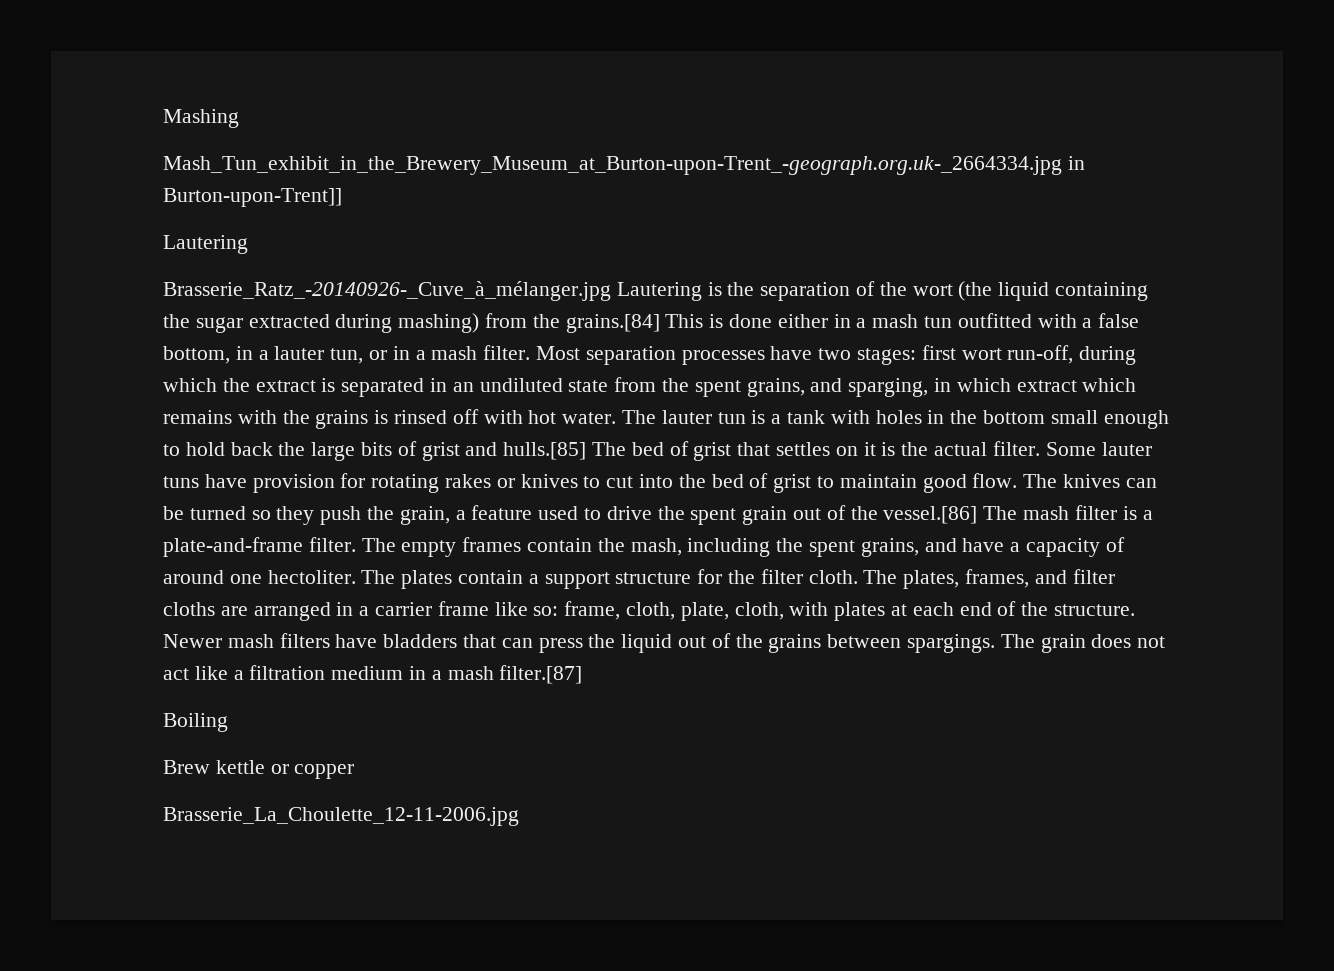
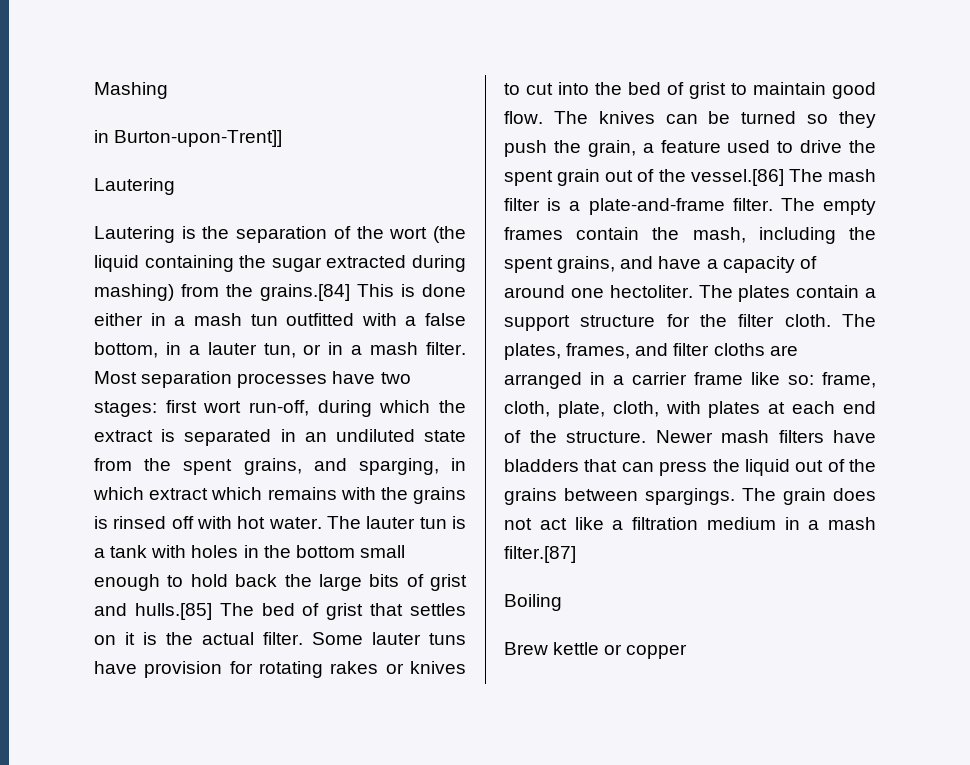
- Mash_Tun_exhibit_in_the_Brewery_Museum_at_Burton-upon-Trent_-geograph.org.uk-_2664334.jpg in Burton-upon-Trent]]
+ in Burton-upon-Trent]]
- Brasserie_Ratz_-20140926-_Cuve_à_mélanger.jpg Lautering is the separation of the wort (the liquid containing the sugar extracted during mashing) from the grains.[84] This is done either in a mash tun outfitted with a false bottom, in a lauter tun, or in a mash filter.
+ Lautering is the separation of the wort (the liquid containing the sugar extracted during mashing) from the grains.[84] This is done either in a mash tun outfitted with a false bottom, in a lauter tun, or in a mash filter.
- Brasserie_La_Choulette_12-11-2006.jpg

